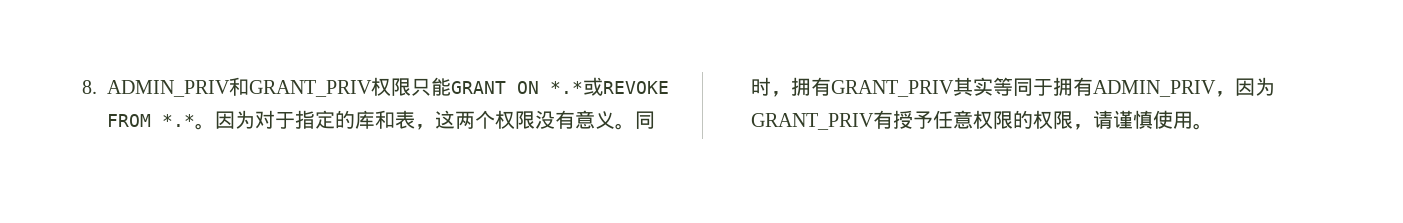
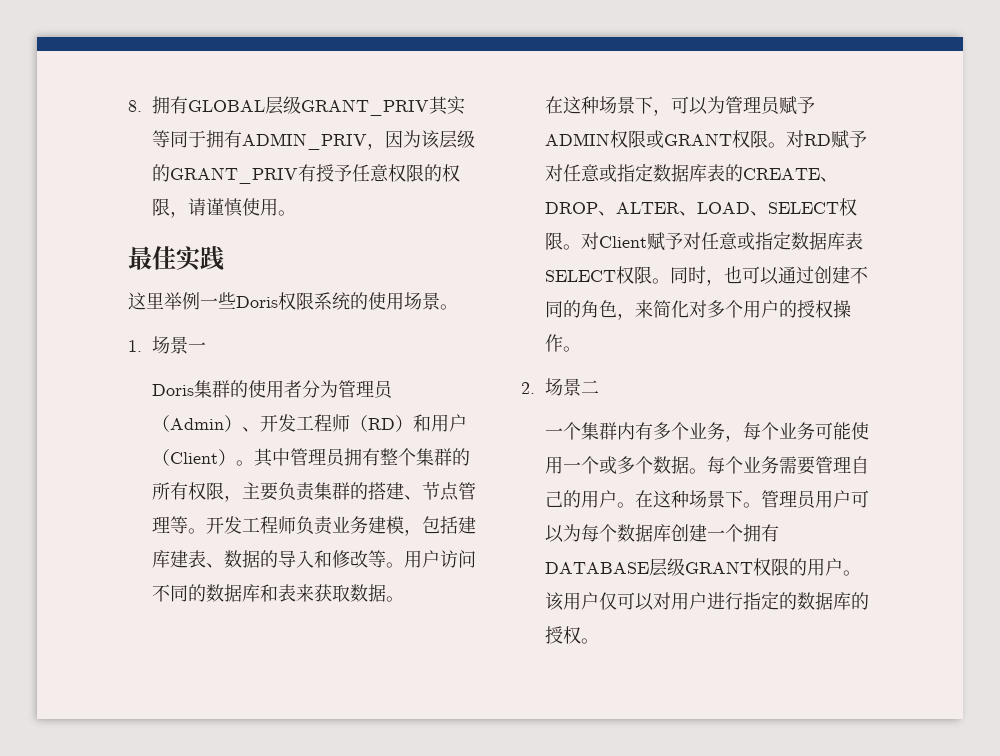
- 8. ADMIN_PRIV和GRANT_PRIV权限只能GRANT ON *.*或REVOKE FROM *.*。因为对于指定的库和表，这两个权限没有意义。同时，拥有GRANT_PRIV其实等同于拥有ADMIN_PRIV，因为GRANT_PRIV有授予任意权限的权限，请谨慎使用。
+ 8.拥有GLOBAL层级GRANT_PRIV其实等同于拥有ADMIN_PRIV，因为该层级的GRANT_PRIV有授予任意权限的权限，请谨慎使用。
+ 最佳实践
+ 这里举例一些Doris权限系统的使用场景。
+ 1.场景一
+ Doris集群的使用者分为管理员（Admin）、开发工程师（RD）和用户（Client）。其中管理员拥有整个集群的所有权限，主要负责集群的搭建、节点管理等。开发工程师负责业务建模，包括建库建表、数据的导入和修改等。用户访问不同的数据库和表来获取数据。
+ 在这种场景下，可以为管理员赋予ADMIN权限或GRANT权限。对RD赋予对任意或指定数据库表的CREATE、DROP、ALTER、LOAD、SELECT权限。对Client赋予对任意或指定数据库表SELECT权限。同时，也可以通过创建不同的角色，来简化对多个用户的授权操作。
+ 2.场景二
+ 一个集群内有多个业务，每个业务可能使用一个或多个数据。每个业务需要管理自己的用户。在这种场景下。管理员用户可以为每个数据库创建一个拥有DATABASE层级GRANT权限的用户。该用户仅可以对用户进行指定的数据库的授权。

